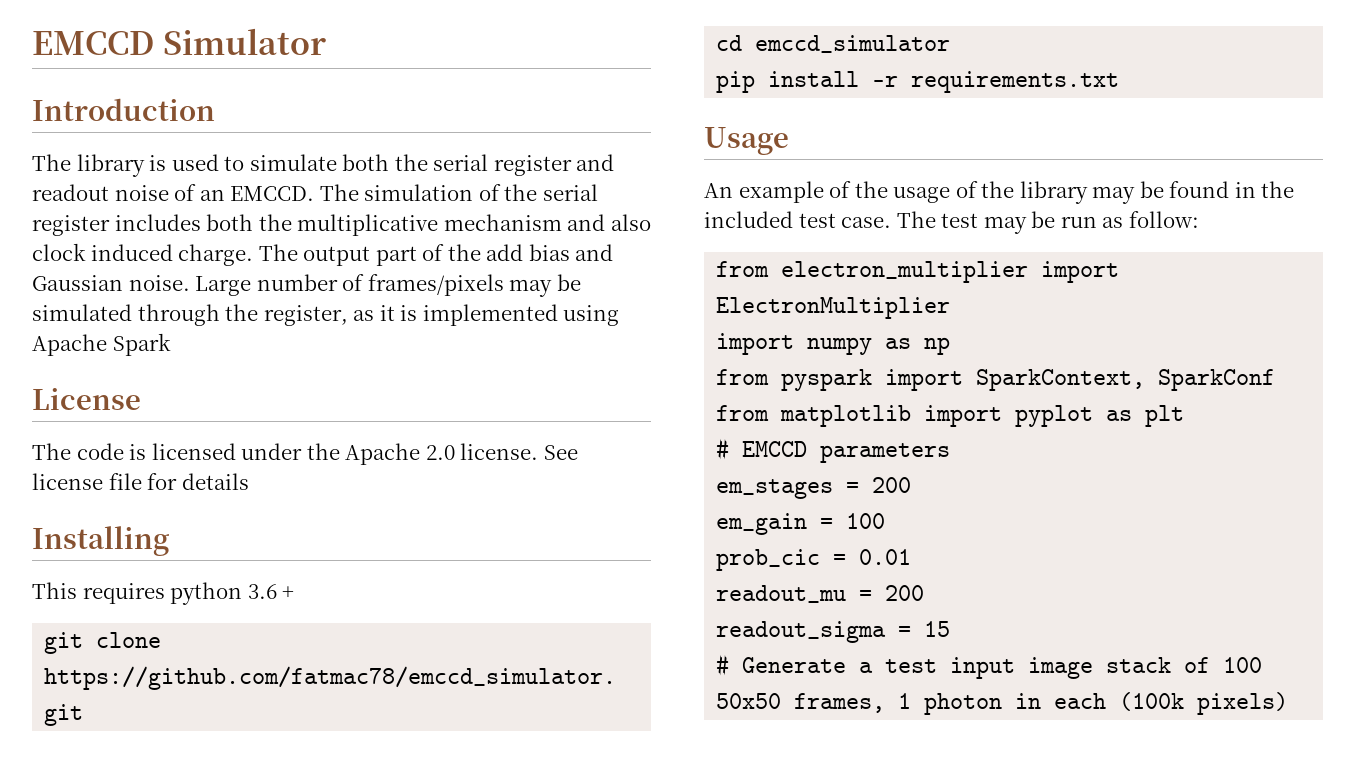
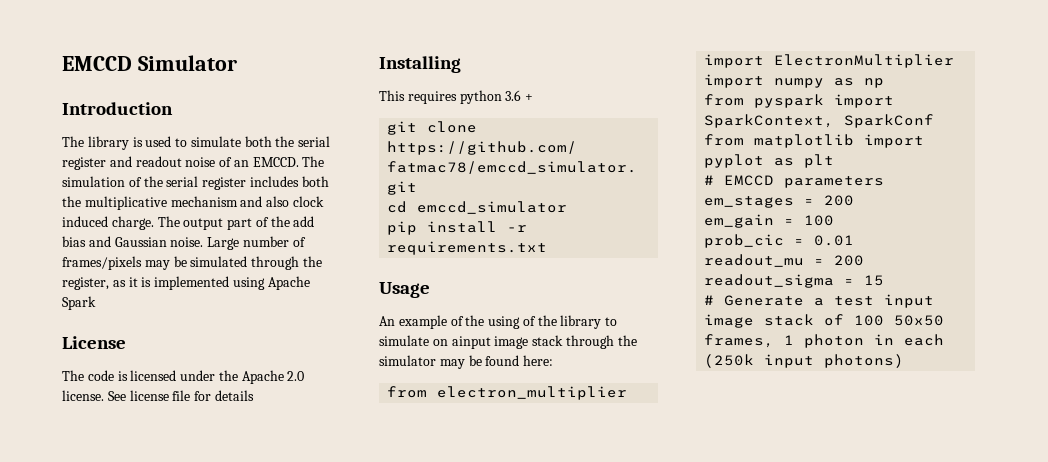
- An example of the usage of the library may be found in the included test case. The test may be run as follow:
+ An example of the using of the library to simulate on ainput image stack through the simulator may be found here:
- # Generate a test input image stack of 100 50x50 frames, 1 photon in each (100k pixels)
+ # Generate a test input image stack of 100 50x50 frames, 1 photon in each (250k input photons)

